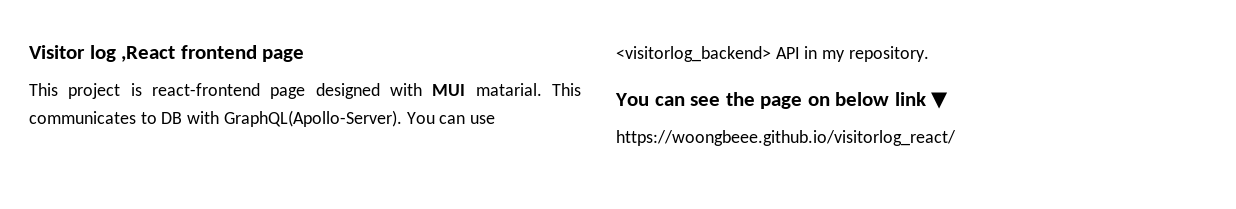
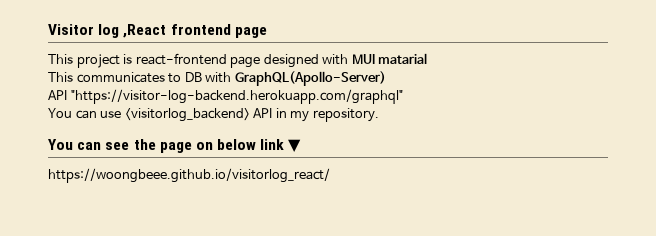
- This project is react-frontend page designed with MUI matarial. This communicates to DB with GraphQL(Apollo-Server). You can use <visitorlog_backend> API in my repository.
+ This project is react-frontend page designed with MUI matarial
+ This communicates to DB with GraphQL(Apollo-Server)
+ API "https://visitor-log-backend.herokuapp.com/graphql"
+ You can use <visitorlog_backend> API in my repository.

